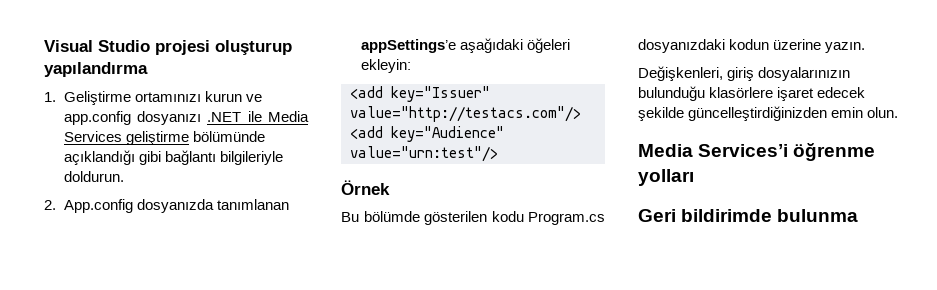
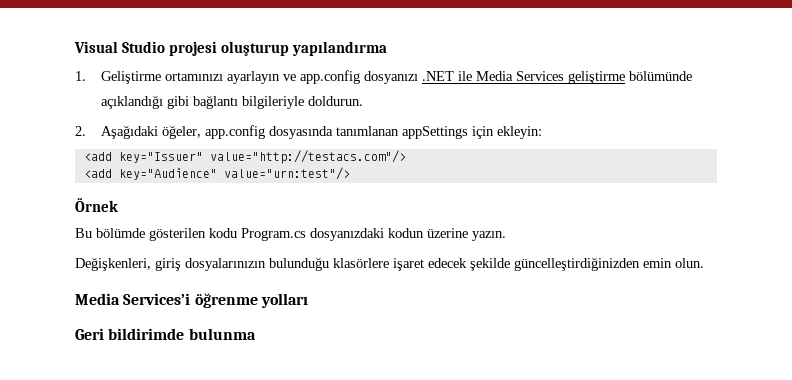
- 1. Geliştirme ortamınızı kurun ve app.config dosyanızı .NET ile Media Services geliştirme bölümünde açıklandığı gibi bağlantı bilgileriyle doldurun.
+ 1. Geliştirme ortamınızı ayarlayın ve app.config dosyanızı .NET ile Media Services geliştirme bölümünde açıklandığı gibi bağlantı bilgileriyle doldurun.
- 2. App.config dosyanızda tanımlanan appSettings’e aşağıdaki öğeleri ekleyin:
+ 2. Aşağıdaki öğeler, app.config dosyasında tanımlanan appSettings için ekleyin:

